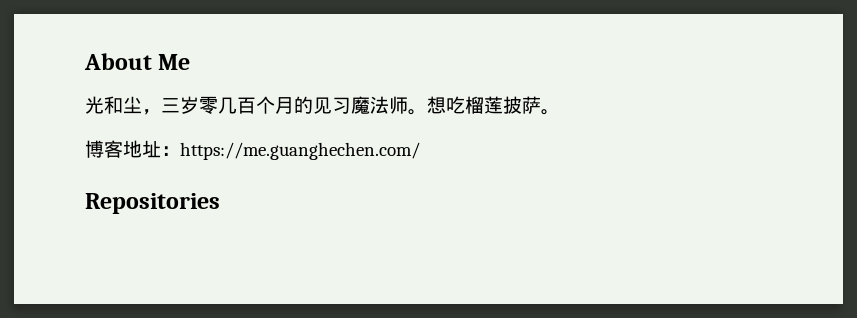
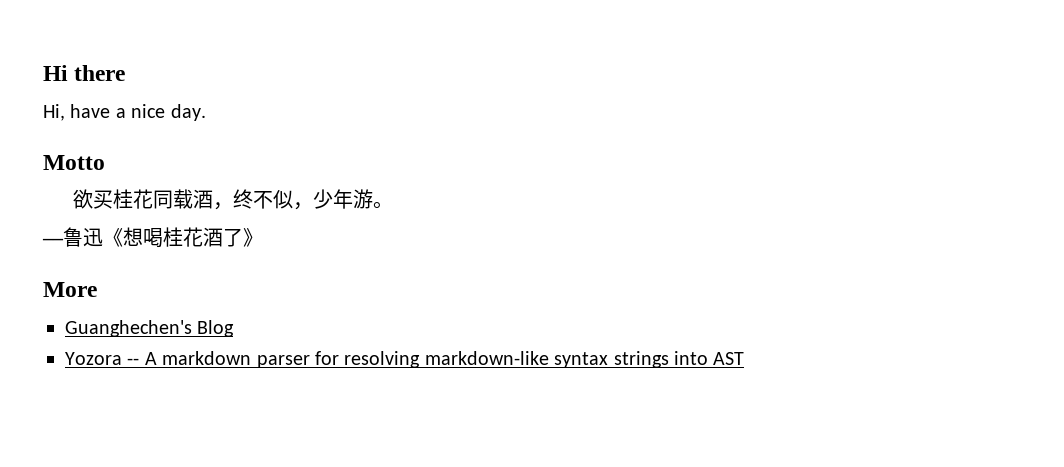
- About Me
- 光和尘，三岁零几百个月的见习魔法师。想吃榴莲披萨。
- 博客地址：https://me.guanghechen.com/
- Repositories
+ Hi there
+ Hi, have a nice day.
+ Motto
+ 欲买桂花同载酒，终不似，少年游。
+ ──鲁迅《想喝桂花酒了》
+ More
+ Guanghechen's Blog
+ Yozora -- A markdown parser for resolving markdown-like syntax strings into AST

